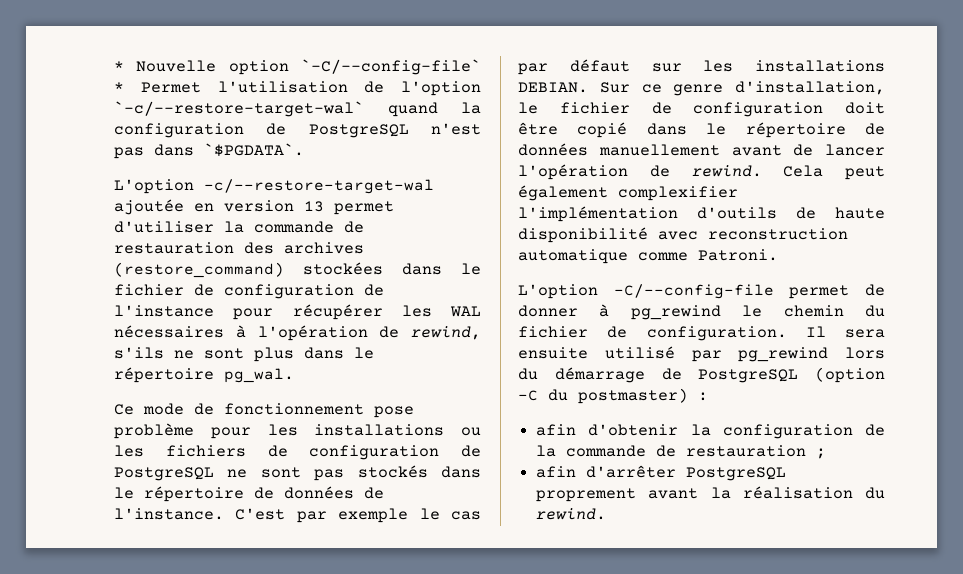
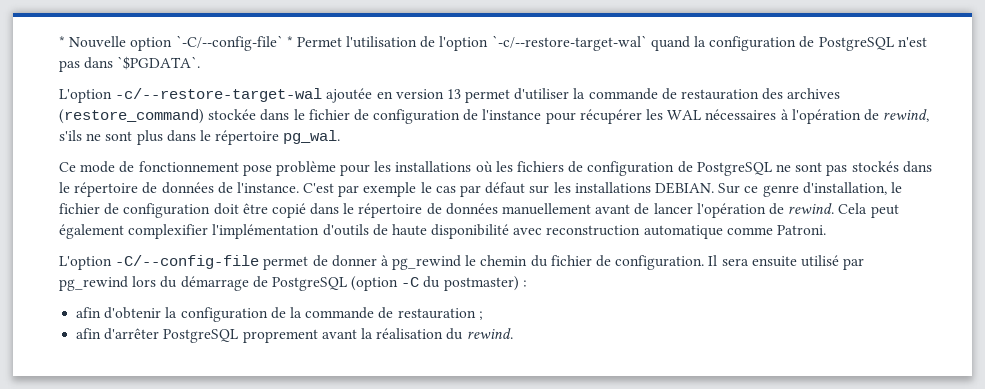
- L'option -c/--restore-target-wal ajoutée en version 13 permet d'utiliser la commande de restauration des archives (restore_command) stockées dans le fichier de configuration de l'instance pour récupérer les WAL nécessaires à l'opération de rewind, s'ils ne sont plus dans le répertoire pg_wal.
+ L'option -c/--restore-target-wal ajoutée en version 13 permet d'utiliser la commande de restauration des archives (restore_command) stockée dans le fichier de configuration de l'instance pour récupérer les WAL nécessaires à l'opération de rewind, s'ils ne sont plus dans le répertoire pg_wal.
- Ce mode de fonctionnement pose problème pour les installations ou les fichiers de configuration de PostgreSQL ne sont pas stockés dans le répertoire de données de l'instance.
+ Ce mode de fonctionnement pose problème pour les installations où les fichiers de configuration de PostgreSQL ne sont pas stockés dans le répertoire de données de l'instance.

